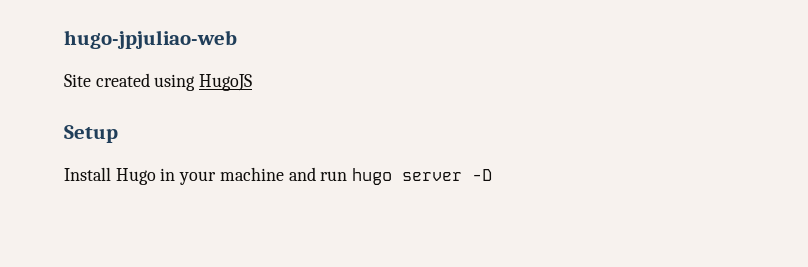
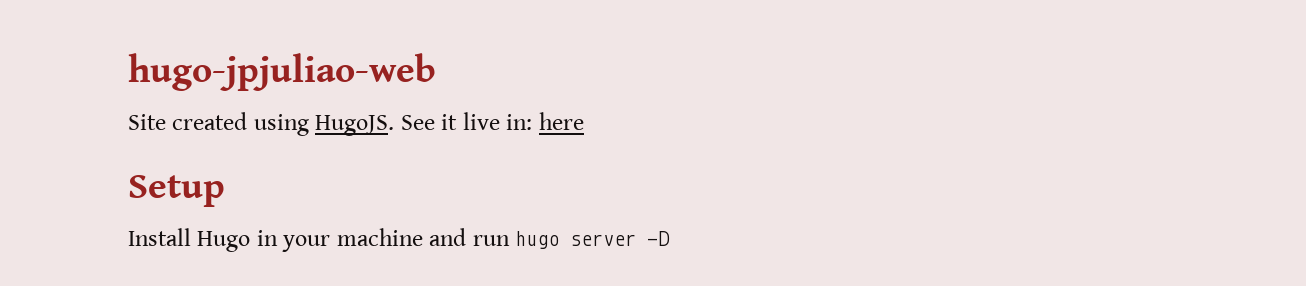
- Site created using HugoJS
+ Site created using HugoJS. See it live in: here

